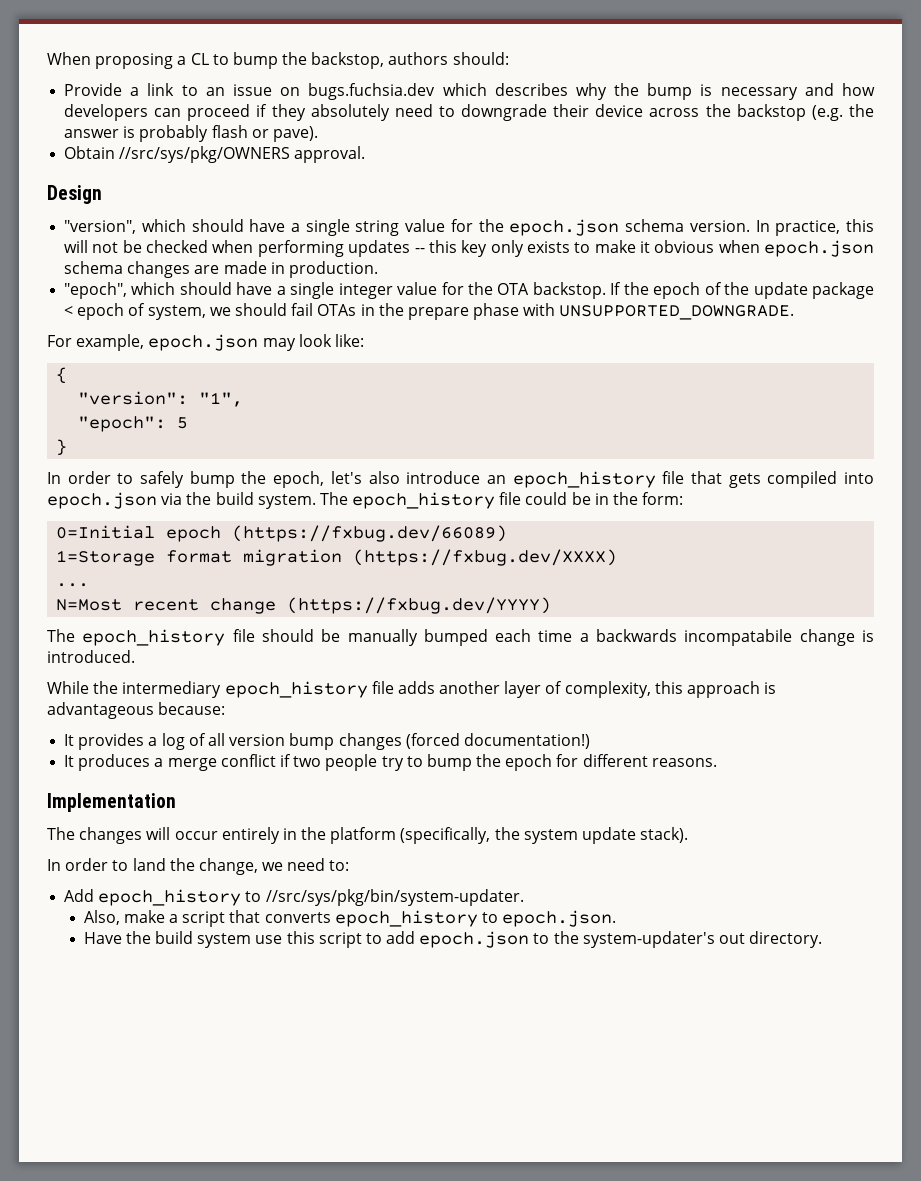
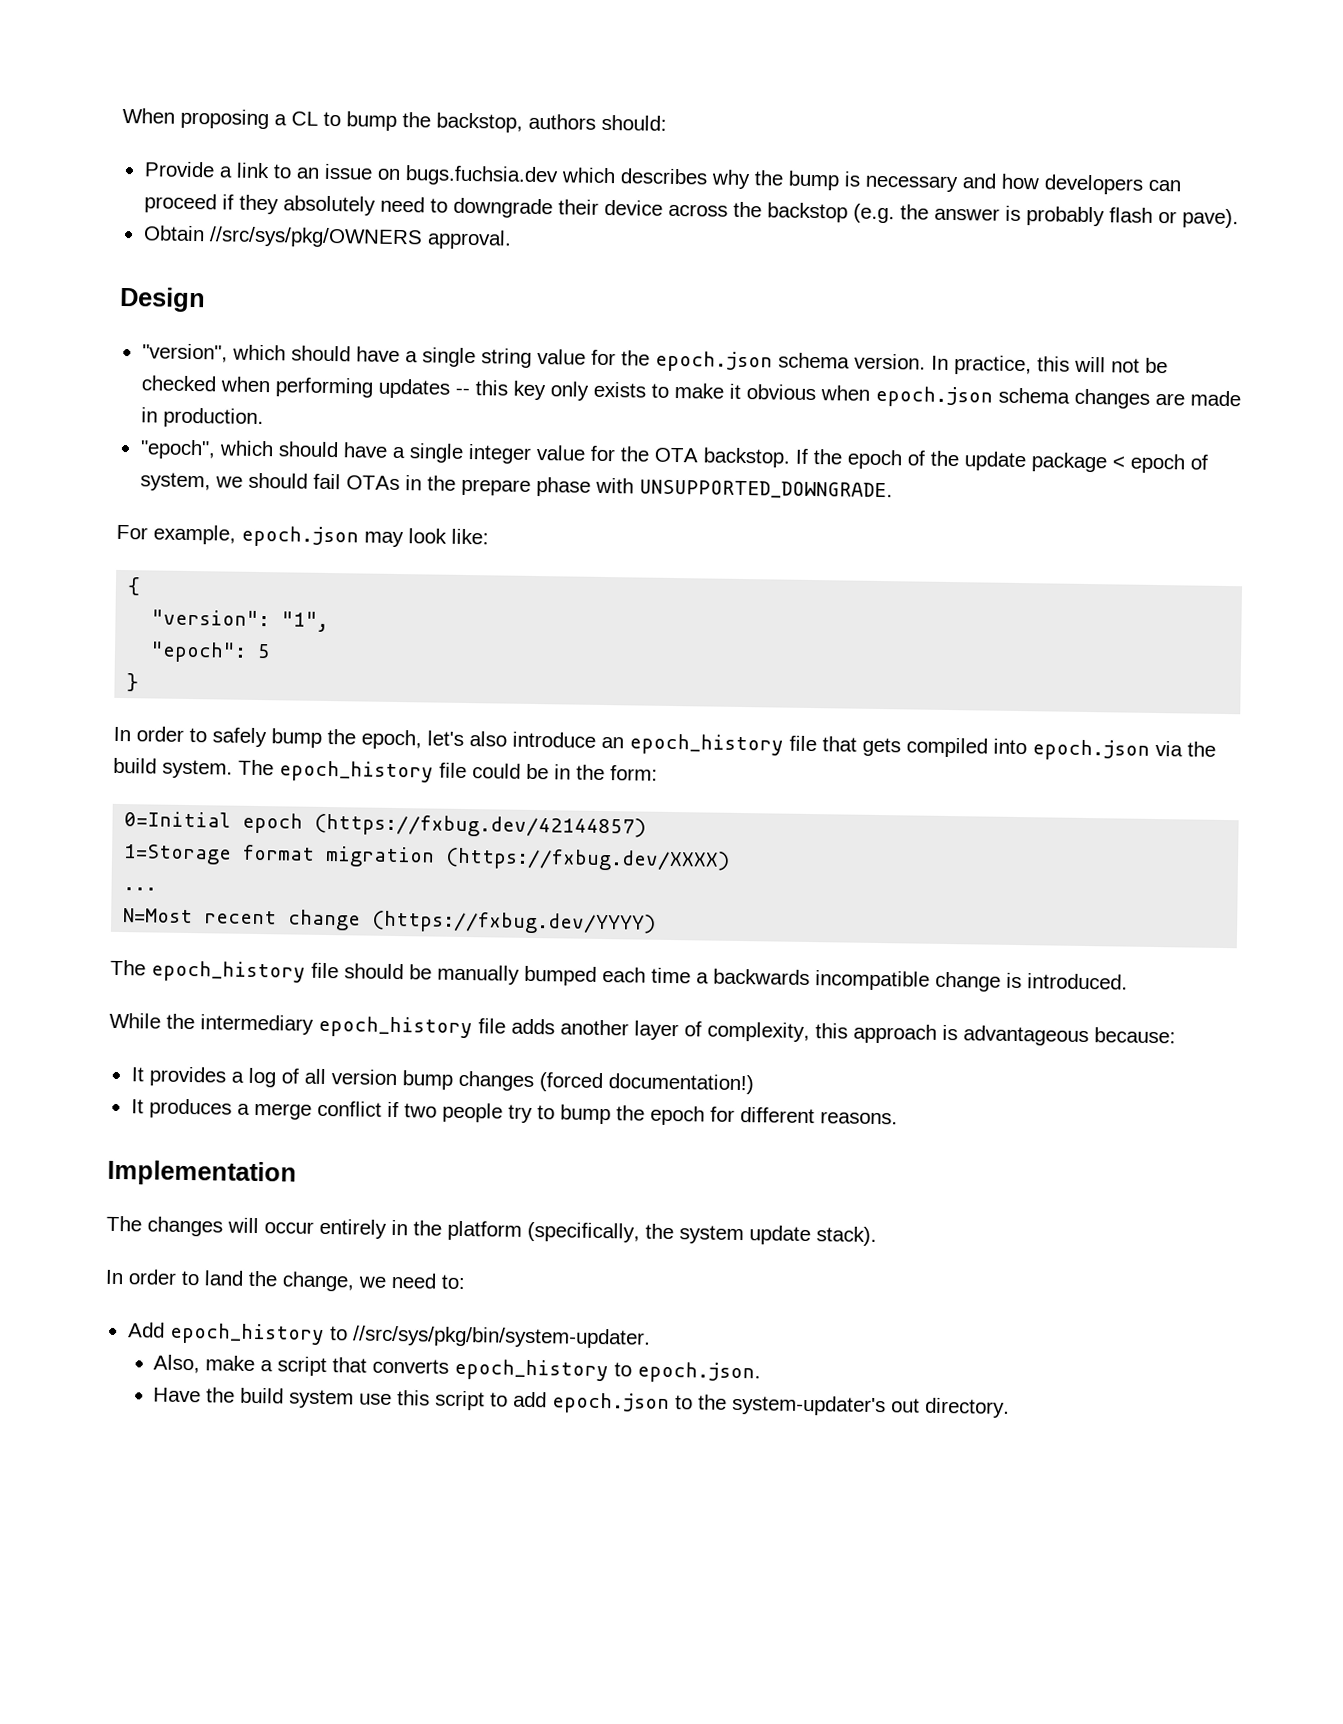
- 0=Initial epoch (https://fxbug.dev/66089)
+ 0=Initial epoch (https://fxbug.dev/42144857)
- The epoch_history file should be manually bumped each time a backwards incompatabile change is introduced.
+ The epoch_history file should be manually bumped each time a backwards incompatible change is introduced.

